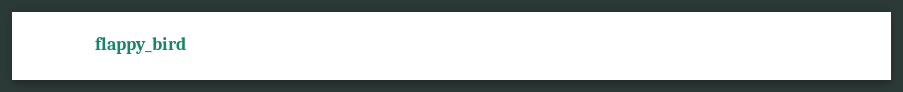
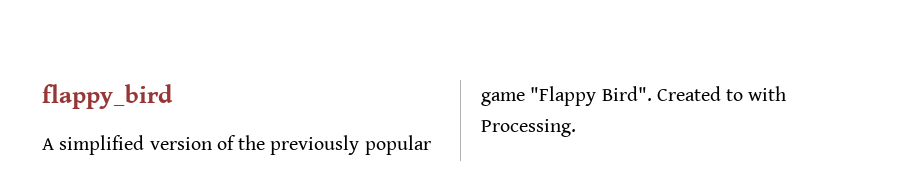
+ A simplified version of the previously popular game "Flappy Bird". Created to with Processing.

